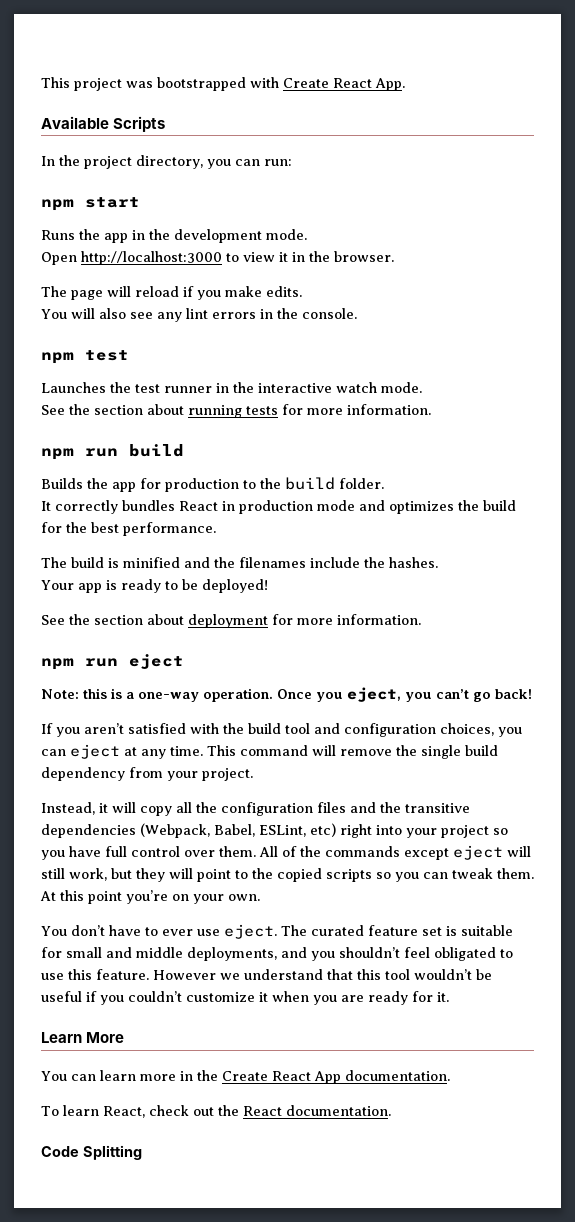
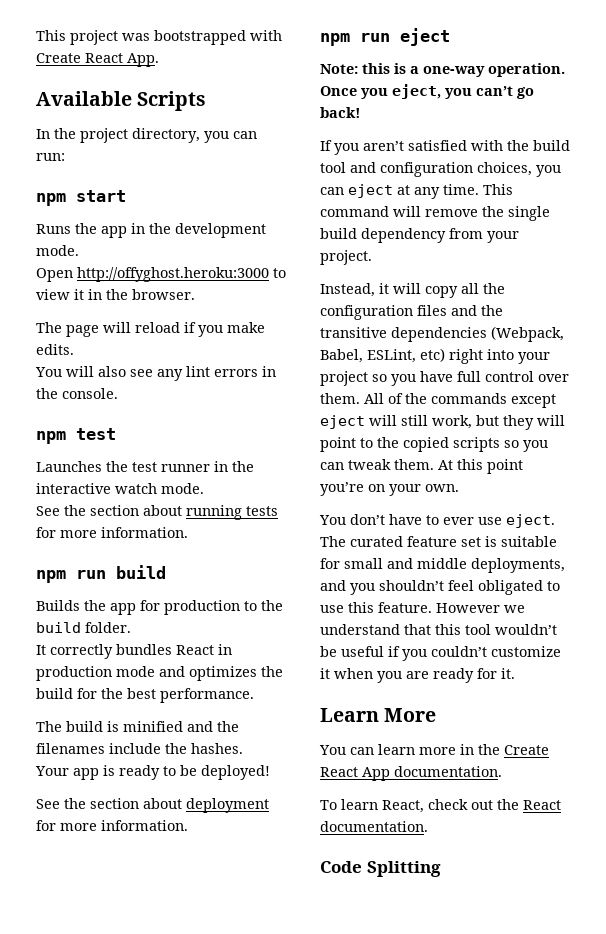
- Open http://localhost:3000 to view it in the browser.
+ Open http://offyghost.heroku:3000 to view it in the browser.

